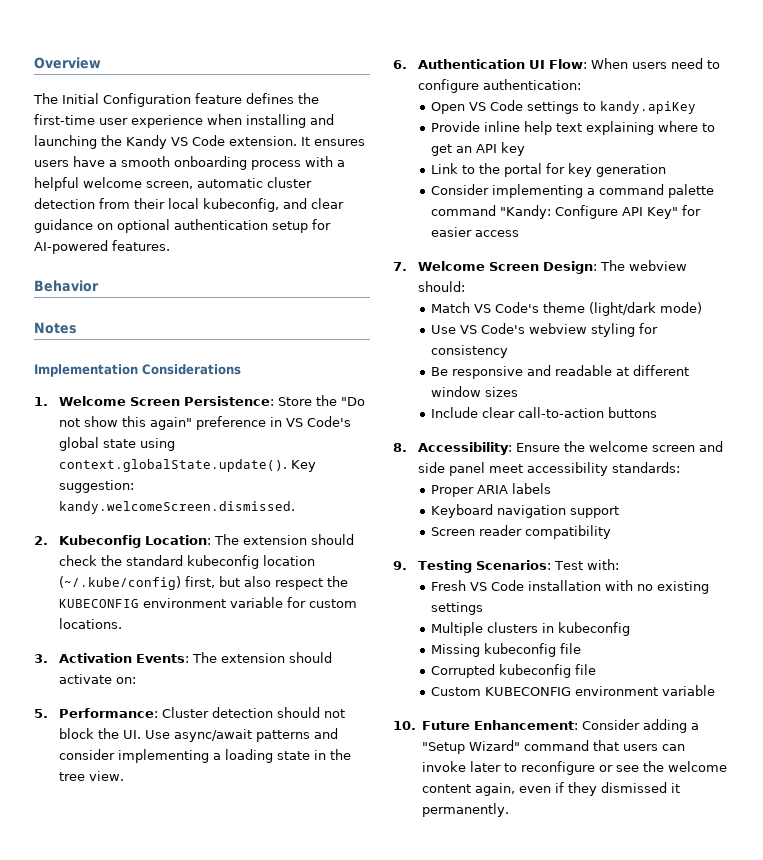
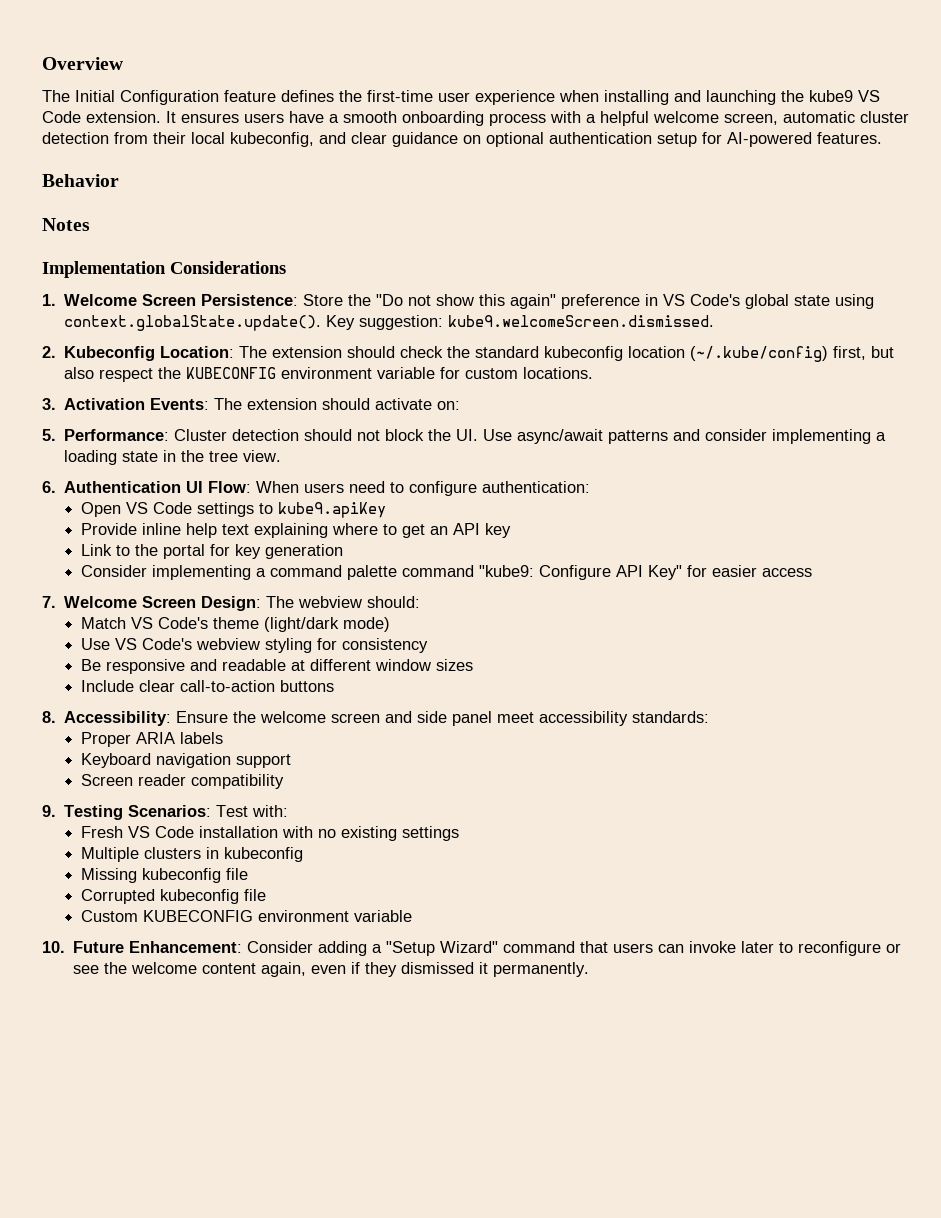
- The Initial Configuration feature defines the first-time user experience when installing and launching the Kandy VS Code extension.
+ The Initial Configuration feature defines the first-time user experience when installing and launching the kube9 VS Code extension.
- 1. Welcome Screen Persistence: Store the "Do not show this again" preference in VS Code's global state using context.globalState.update(). Key suggestion: kandy.welcomeScreen.dismissed.
+ 1. Welcome Screen Persistence: Store the "Do not show this again" preference in VS Code's global state using context.globalState.update(). Key suggestion: kube9.welcomeScreen.dismissed.
- Open VS Code settings to kandy.apiKey
+ Open VS Code settings to kube9.apiKey
- Consider implementing a command palette command "Kandy: Configure API Key" for easier access
+ Consider implementing a command palette command "kube9: Configure API Key" for easier access

